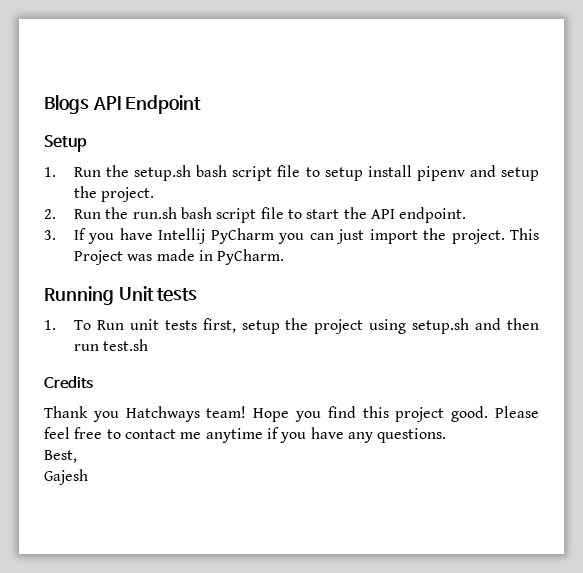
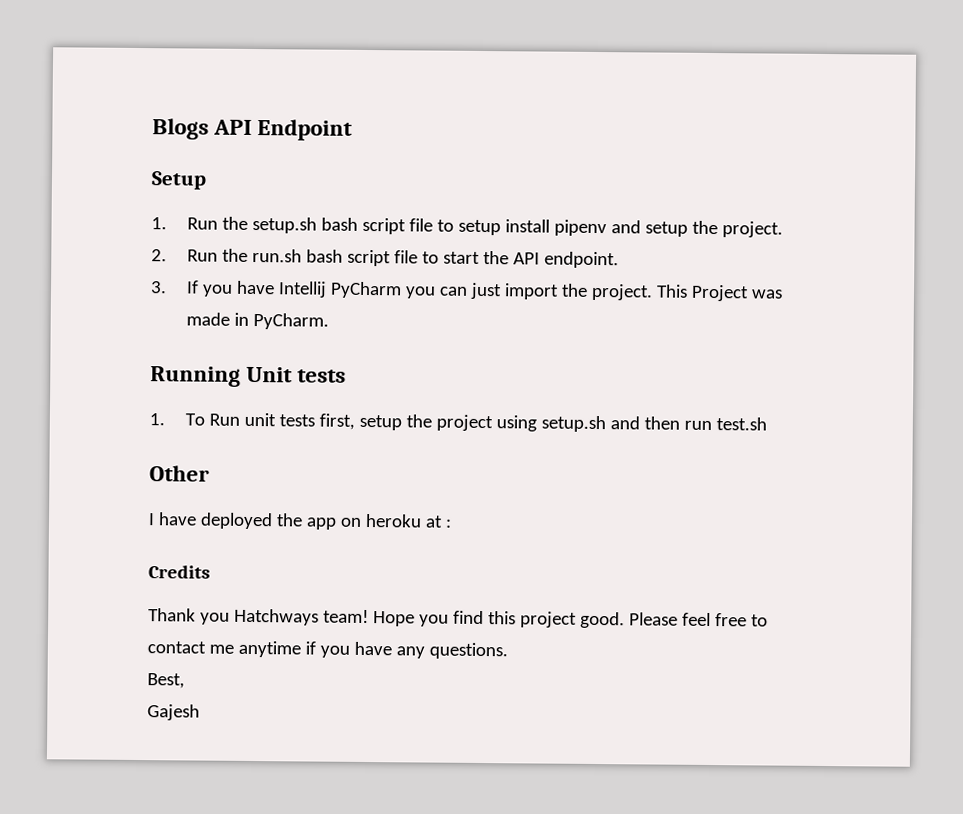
+ Other
+ I have deployed the app on heroku at :

